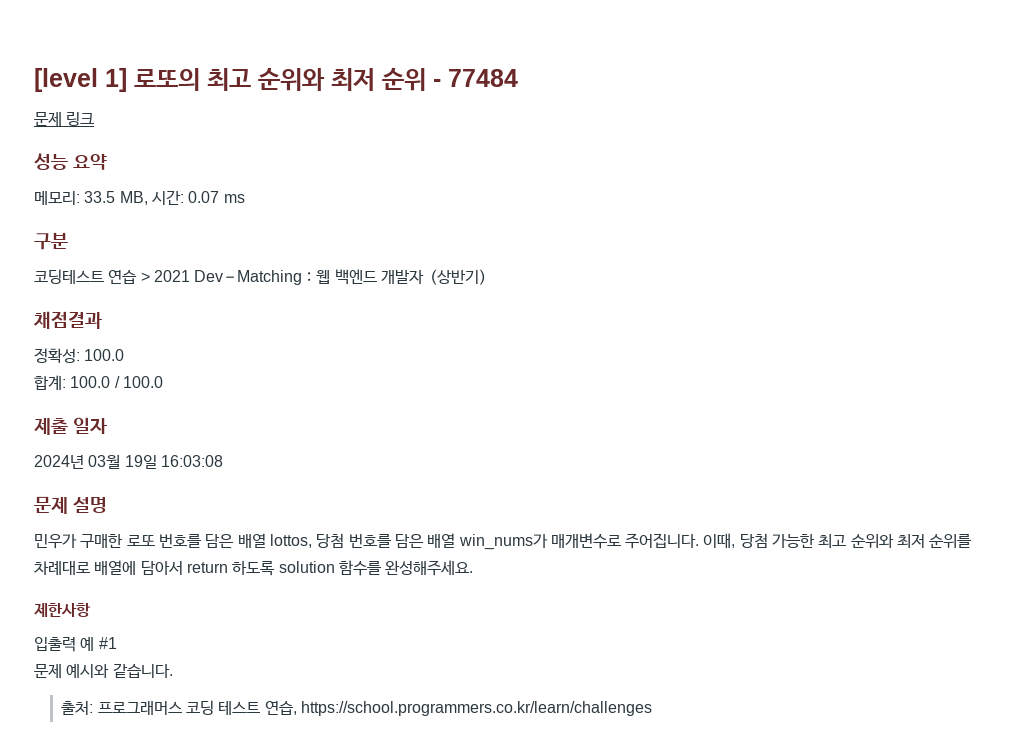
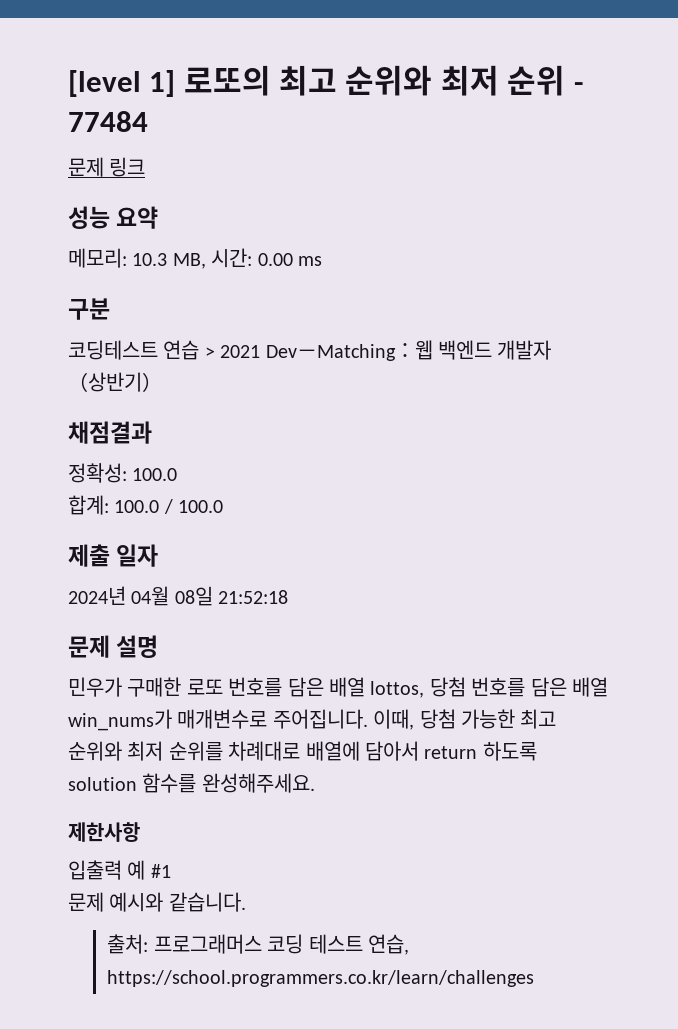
- 메모리: 33.5 MB, 시간: 0.07 ms
+ 메모리: 10.3 MB, 시간: 0.00 ms
- 2024년 03월 19일 16:03:08
+ 2024년 04월 08일 21:52:18

